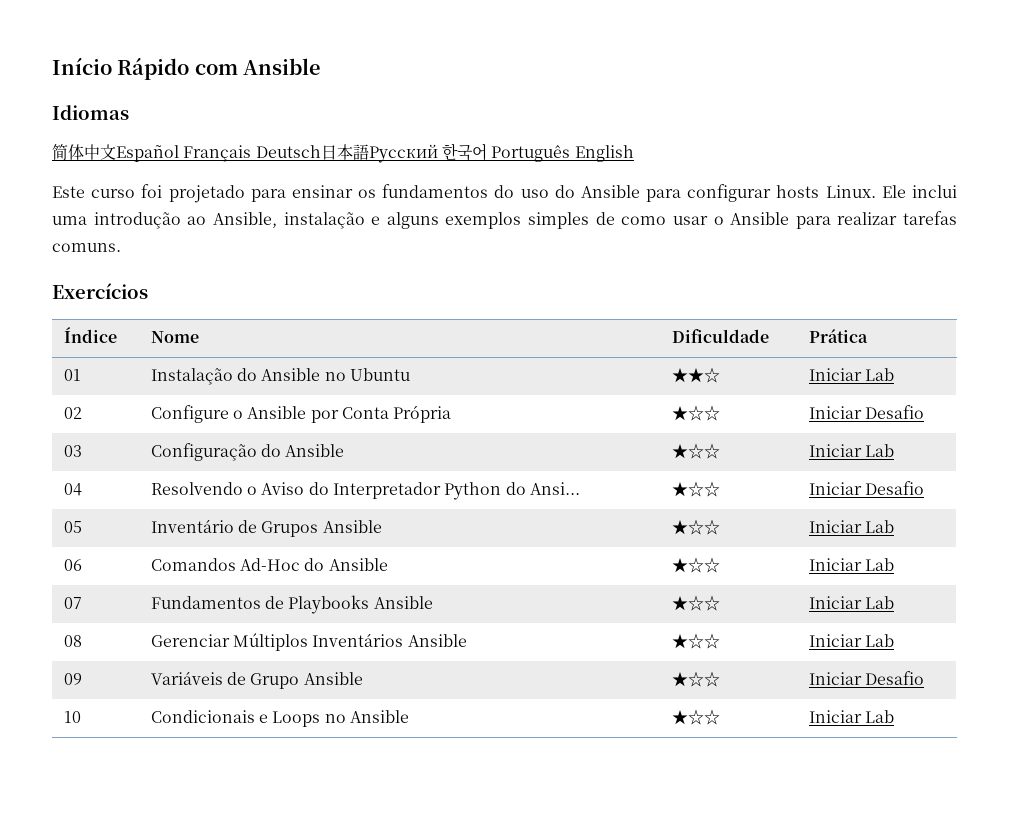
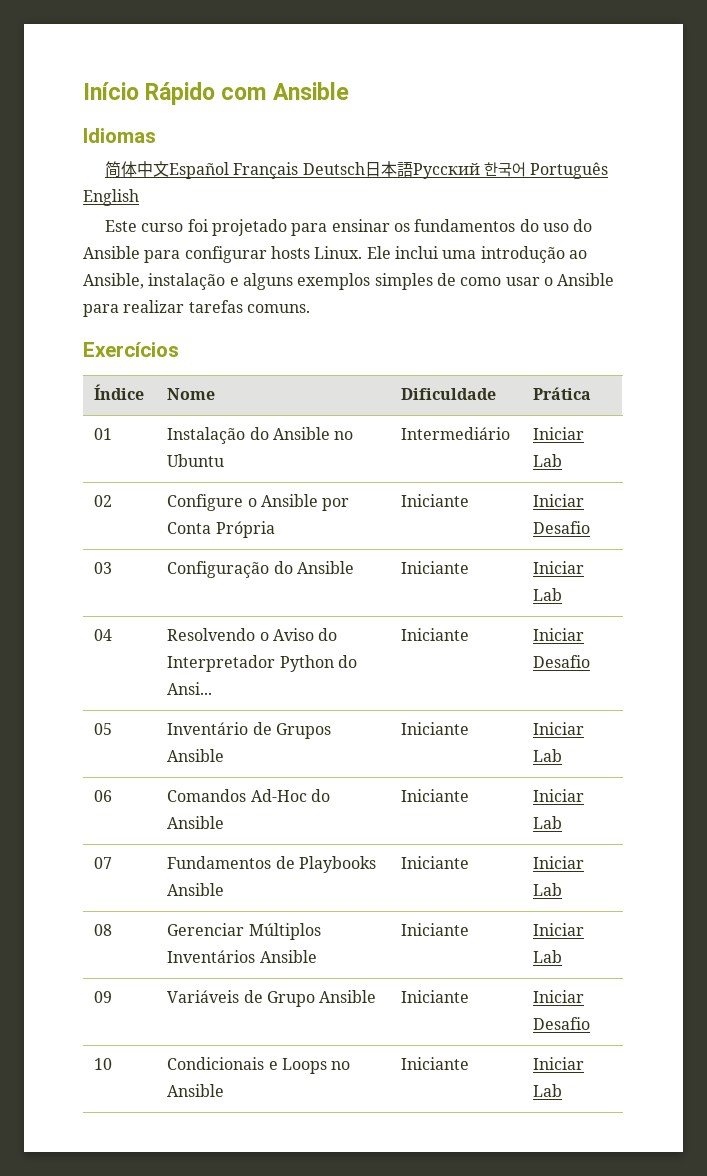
- 01 | Instalação do Ansible no Ubuntu | ★★☆ | Iniciar Lab
+ 01 | Instalação do Ansible no Ubuntu | Intermediário | Iniciar Lab
- 02 | Configure o Ansible por Conta Própria | ★☆☆ | Iniciar Desafio
+ 02 | Configure o Ansible por Conta Própria | Iniciante | Iniciar Desafio
- 03 | Configuração do Ansible | ★☆☆ | Iniciar Lab
+ 03 | Configuração do Ansible | Iniciante | Iniciar Lab
- 04 | Resolvendo o Aviso do Interpretador Python do Ansi... | ★☆☆ | Iniciar Desafio
+ 04 | Resolvendo o Aviso do Interpretador Python do Ansi... | Iniciante | Iniciar Desafio
- 05 | Inventário de Grupos Ansible | ★☆☆ | Iniciar Lab
+ 05 | Inventário de Grupos Ansible | Iniciante | Iniciar Lab
- 06 | Comandos Ad-Hoc do Ansible | ★☆☆ | Iniciar Lab
+ 06 | Comandos Ad-Hoc do Ansible | Iniciante | Iniciar Lab
- 07 | Fundamentos de Playbooks Ansible | ★☆☆ | Iniciar Lab
+ 07 | Fundamentos de Playbooks Ansible | Iniciante | Iniciar Lab
- 08 | Gerenciar Múltiplos Inventários Ansible | ★☆☆ | Iniciar Lab
+ 08 | Gerenciar Múltiplos Inventários Ansible | Iniciante | Iniciar Lab
- 09 | Variáveis de Grupo Ansible | ★☆☆ | Iniciar Desafio
+ 09 | Variáveis de Grupo Ansible | Iniciante | Iniciar Desafio
- 10 | Condicionais e Loops no Ansible | ★☆☆ | Iniciar Lab
+ 10 | Condicionais e Loops no Ansible | Iniciante | Iniciar Lab

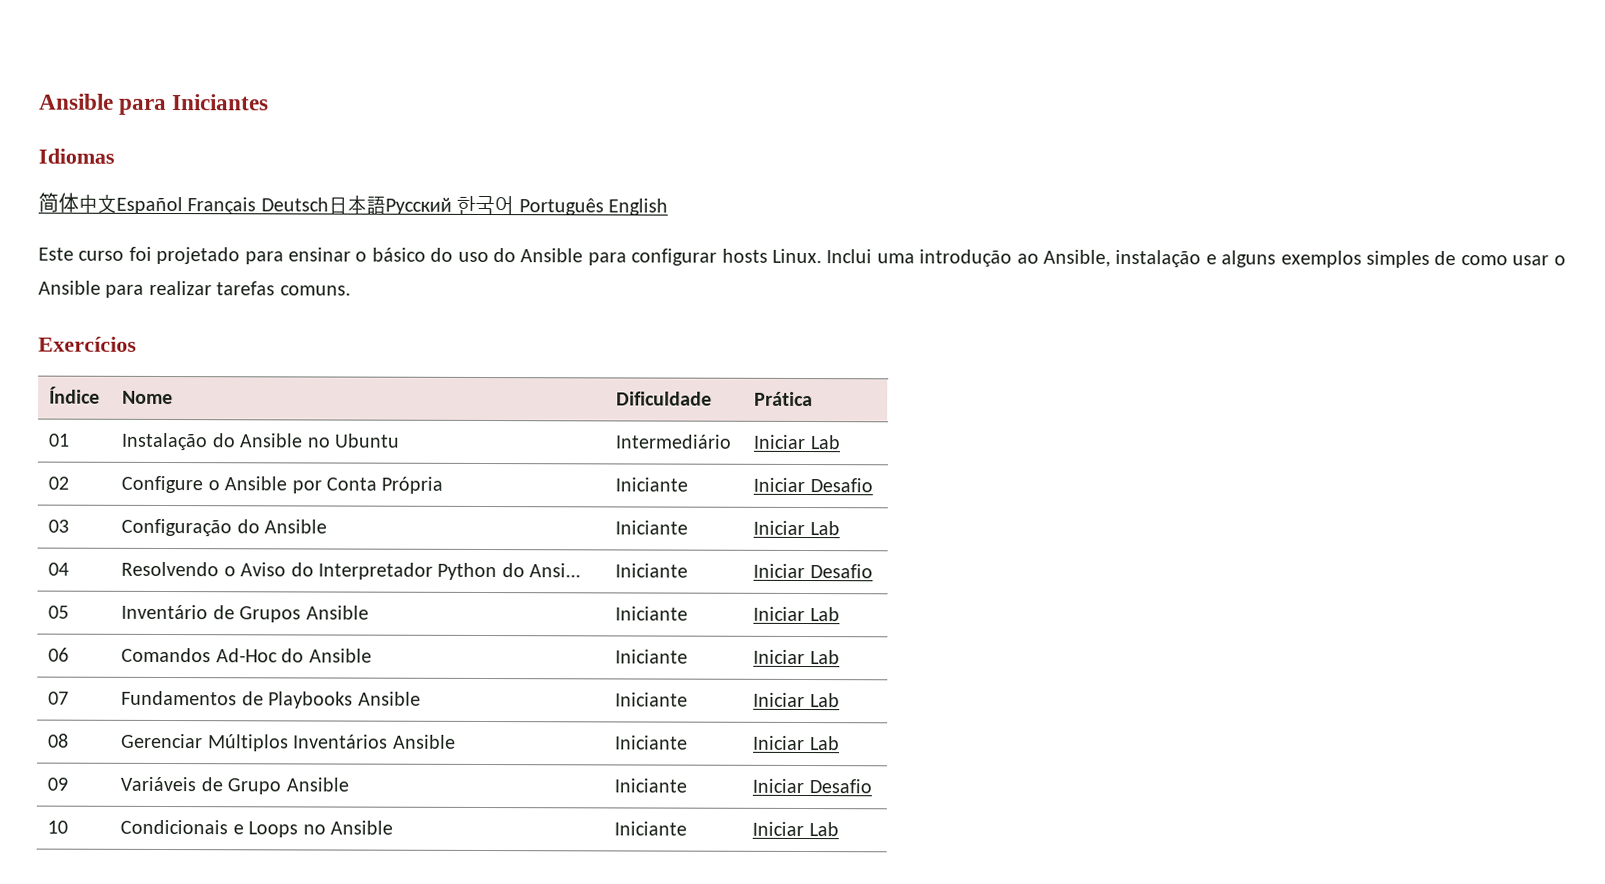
- Início Rápido com Ansible
+ Ansible para Iniciantes
- Este curso foi projetado para ensinar os fundamentos do uso do Ansible para configurar hosts Linux.
+ Este curso foi projetado para ensinar o básico do uso do Ansible para configurar hosts Linux.
- Ele inclui uma introdução ao Ansible, instalação e alguns exemplos simples de como usar o Ansible para realizar tarefas comuns.
+ Inclui uma introdução ao Ansible, instalação e alguns exemplos simples de como usar o Ansible para realizar tarefas comuns.

